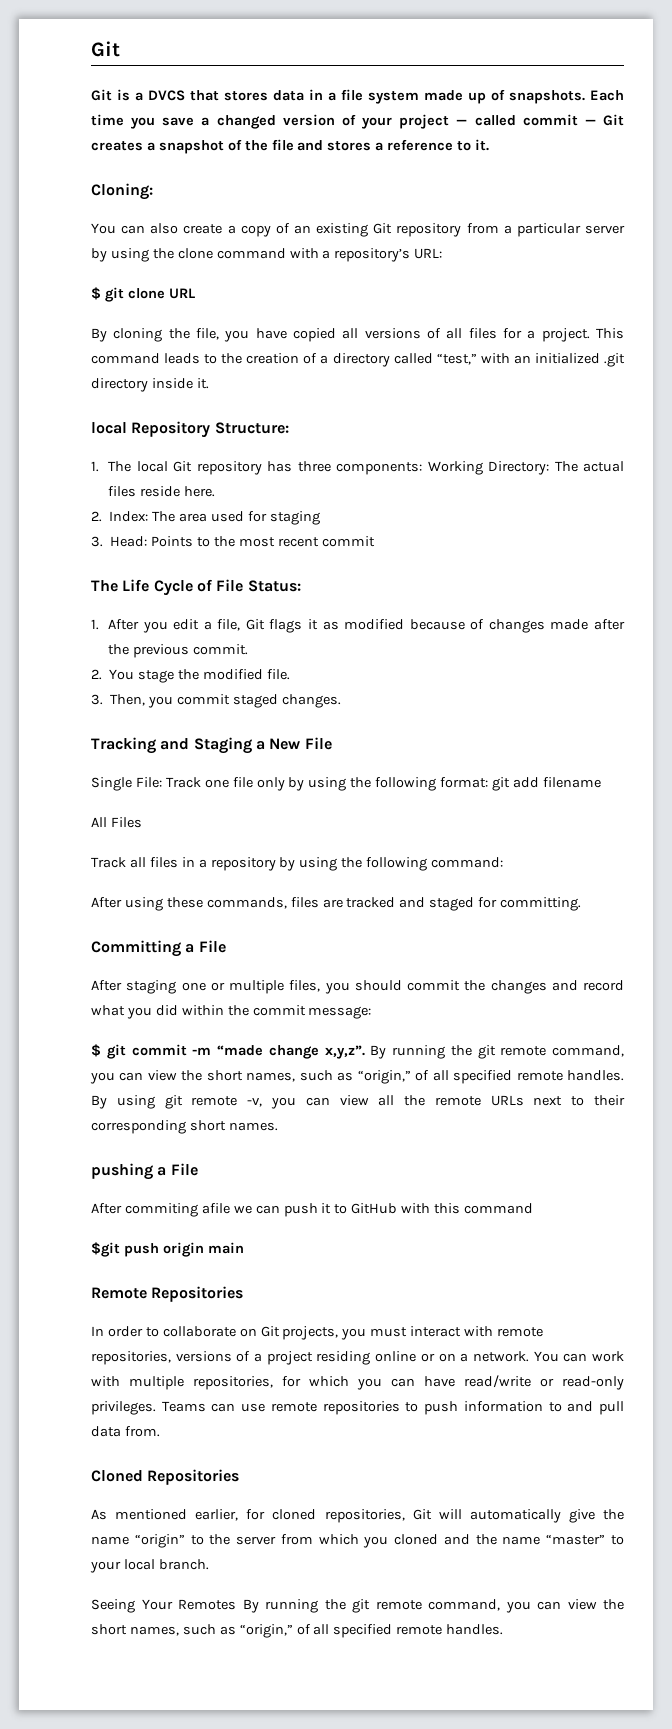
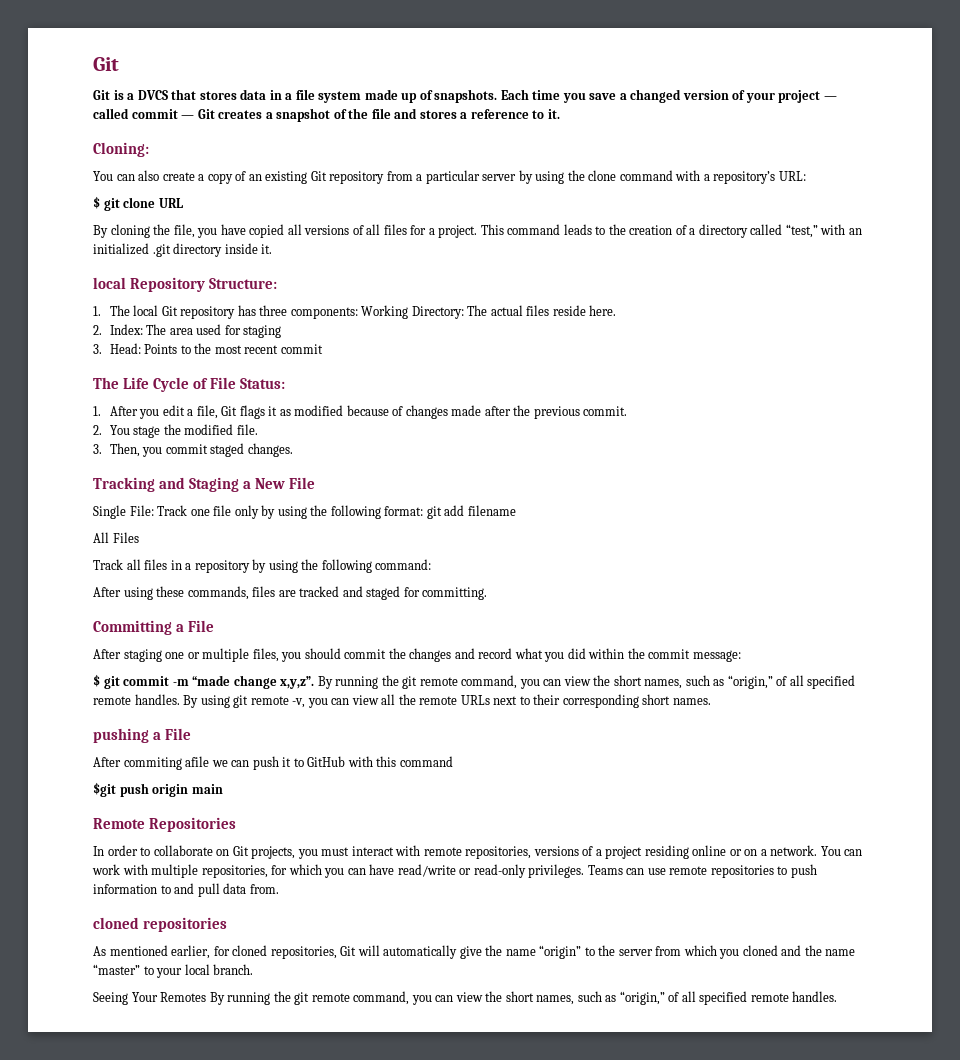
- Cloned Repositories
+ cloned repositories

